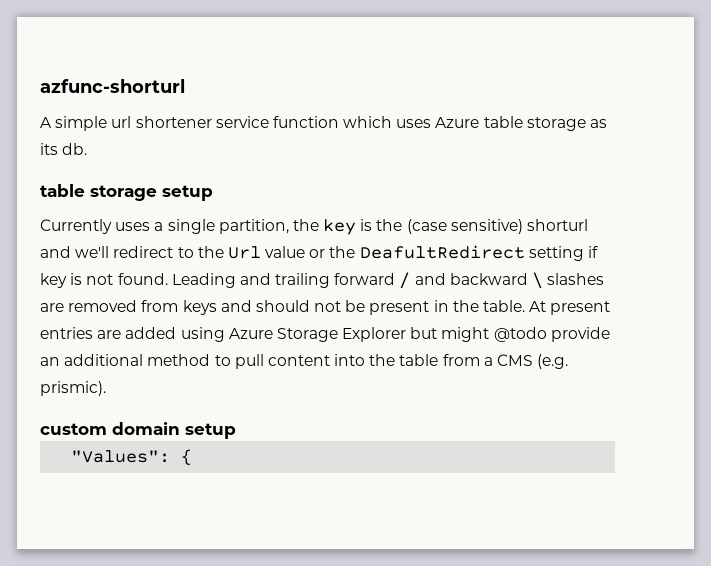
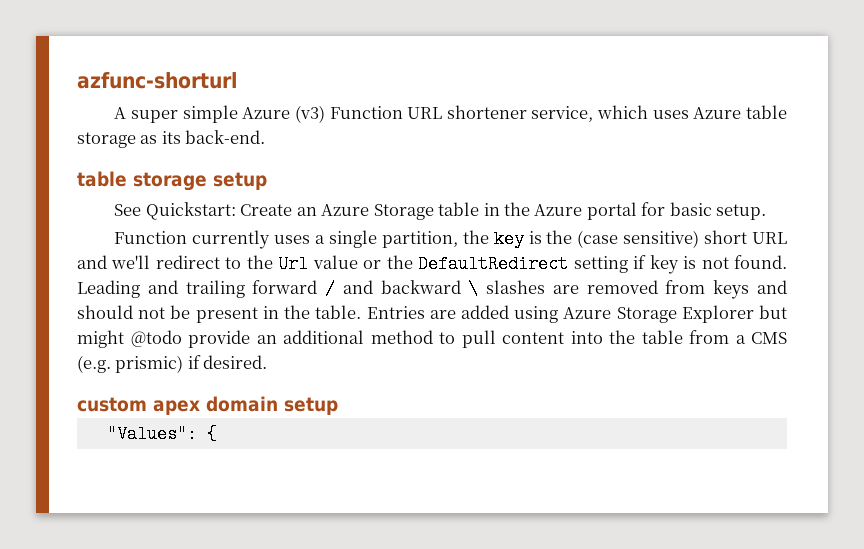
- A simple url shortener service function which uses Azure table storage as its db.
+ A super simple Azure (v3) Function URL shortener service, which uses Azure table storage as its back-end.
- Currently uses a single partition, the key is the (case sensitive) shorturl and we'll redirect to the Url value or the DeafultRedirect setting if key is not found.
+ See Quickstart: Create an Azure Storage table in the Azure portal for basic setup.
+ Function currently uses a single partition, the key is the (case sensitive) short URL and we'll redirect to the Url value or the DefaultRedirect setting if key is not found.
- At present entries are added using Azure Storage Explorer but might @todo provide an additional method to pull content into the table from a CMS (e.g. prismic).
+ Entries are added using Azure Storage Explorer but might @todo provide an additional method to pull content into the table from a CMS (e.g. prismic) if desired.
- custom domain setup
+ custom apex domain setup

